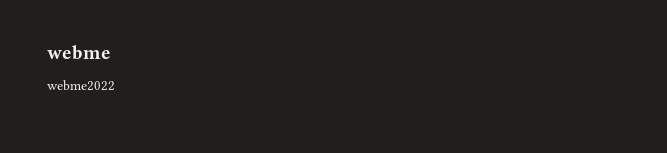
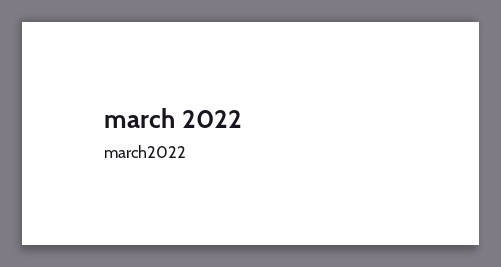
- webme
- webme2022
+ march 2022
+ march2022

